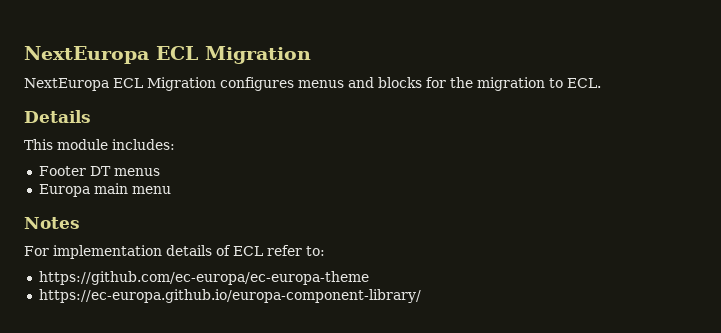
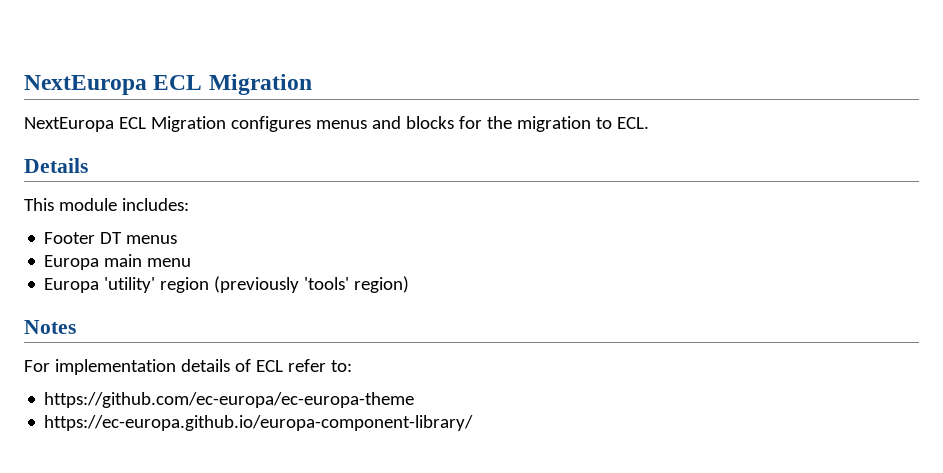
+ Europa 'utility' region (previously 'tools' region)

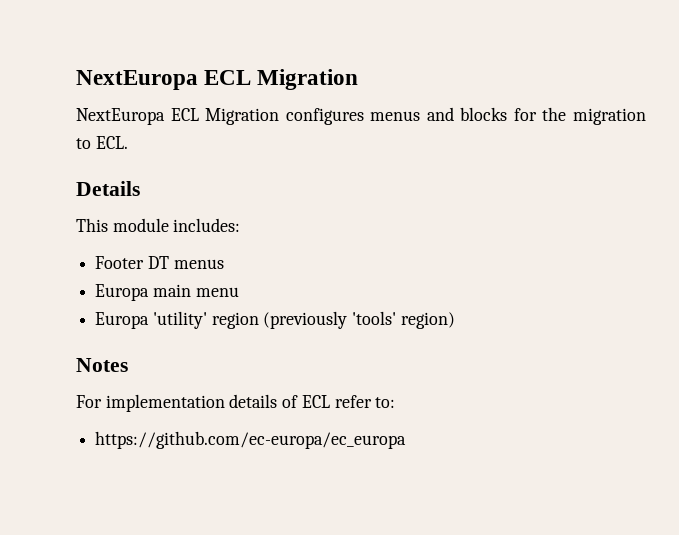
- https://github.com/ec-europa/ec-europa-theme
- https://ec-europa.github.io/europa-component-library/
+ https://github.com/ec-europa/ec_europa

